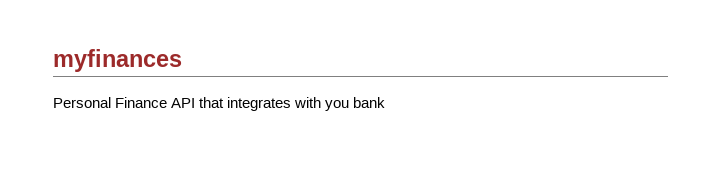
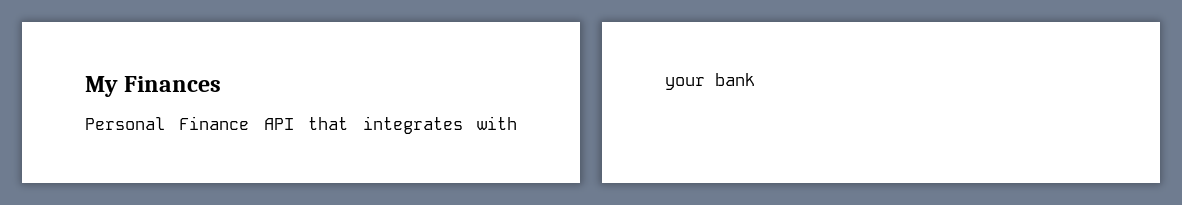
- myfinances
+ My Finances
- Personal Finance API that integrates with you bank
+ Personal Finance API that integrates with your bank

